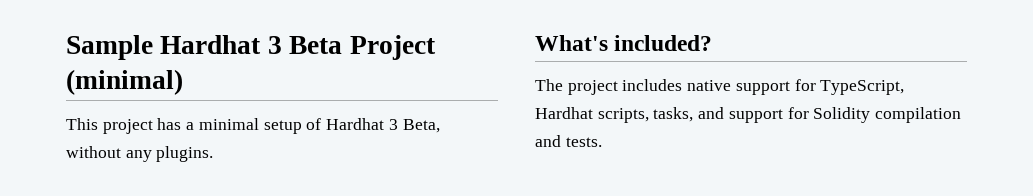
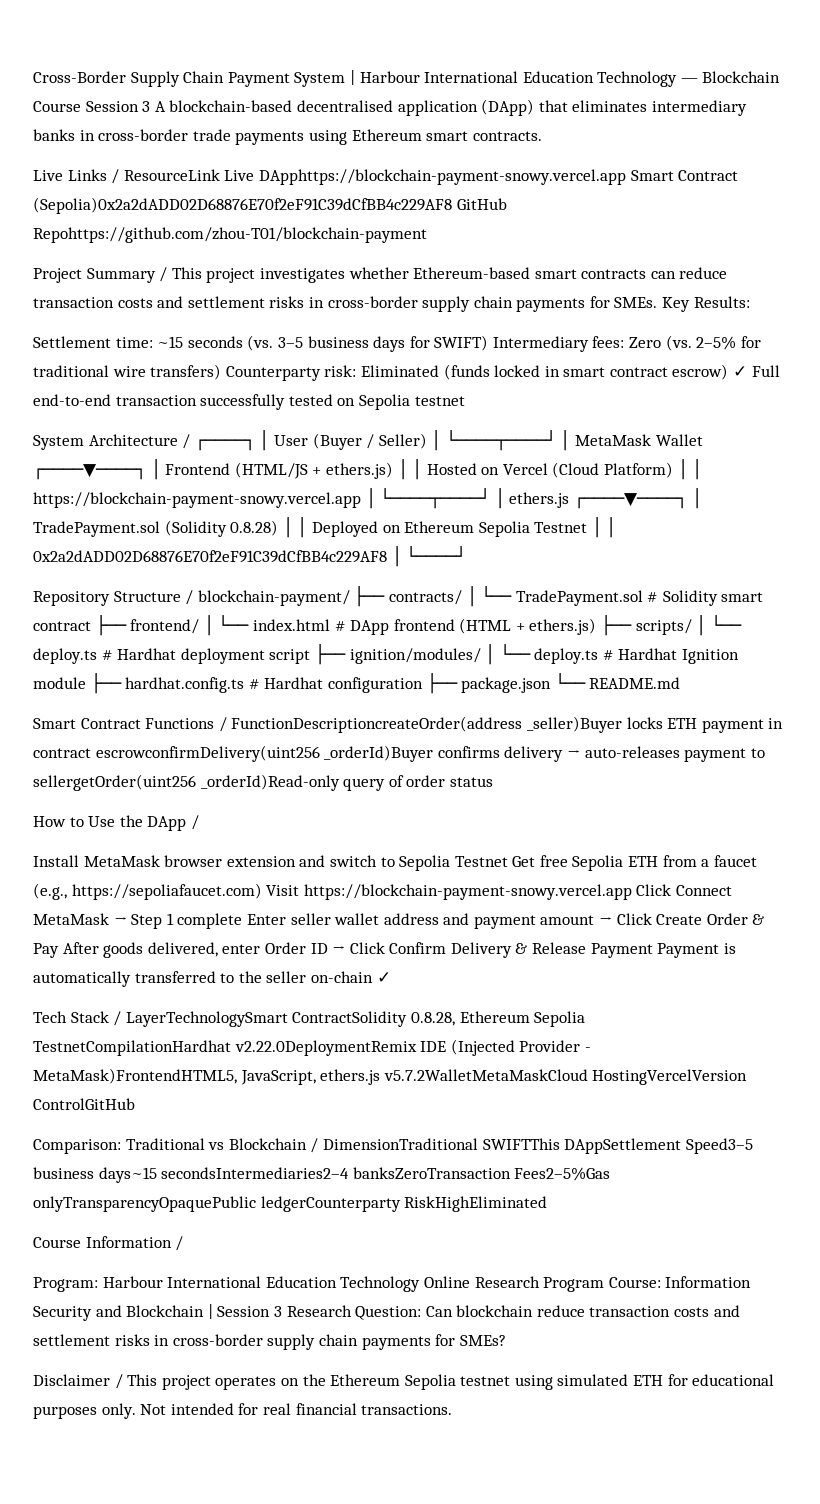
- Sample Hardhat 3 Beta Project (minimal)
- This project has a minimal setup of Hardhat 3 Beta, without any plugins.
- What's included?
- The project includes native support for TypeScript, Hardhat scripts, tasks, and support for Solidity compilation and tests.
+ Cross-Border Supply Chain Payment System | Harbour International Education Technology — Blockchain Course Session 3 A blockchain-based decentralised application (DApp) that eliminates intermediary banks in cross-border trade payments using Ethereum smart contracts.
+ Live Links / ResourceLink Live DApphttps://blockchain-payment-snowy.vercel.app Smart Contract (Sepolia)0x2a2dADD02D68876E70f2eF91C39dCfBB4c229AF8 GitHub Repohttps://github.com/zhou-T01/blockchain-payment
+ Project Summary / This project investigates whether Ethereum-based smart contracts can reduce transaction costs and settlement risks in cross-border supply chain payments for SMEs. Key Results:
+ Settlement time: ~15 seconds (vs. 3–5 business days for SWIFT) Intermediary fees: Zero (vs. 2–5% for traditional wire transfers) Counterparty risk: Eliminated (funds locked in smart contract escrow) ✓ Full end-to-end transaction successfully tested on Sepolia testnet
+ System Architecture / ┌────┐ │ User (Buyer / Seller) │ └────┬────┘ │ MetaMask Wallet ┌────▼────┐ │ Frontend (HTML/JS + ethers.js) │ │ Hosted on Vercel (Cloud Platform) │ │ https://blockchain-payment-snowy.vercel.app │ └────┬────┘ │ ethers.js ┌────▼────┐ │ TradePayment.sol (Solidity 0.8.28) │ │ Deployed on Ethereum Sepolia Testnet │ │ 0x2a2dADD02D68876E70f2eF91C39dCfBB4c229AF8 │ └────┘
+ Repository Structure / blockchain-payment/ ├── contracts/ │ └── TradePayment.sol # Solidity smart contract ├── frontend/ │ └── index.html # DApp frontend (HTML + ethers.js) ├── scripts/ │ └── deploy.ts # Hardhat deployment script ├── ignition/modules/ │ └── deploy.ts # Hardhat Ignition module ├── hardhat.config.ts # Hardhat configuration ├── package.json └── README.md
+ Smart Contract Functions / FunctionDescriptioncreateOrder(address _seller)Buyer locks ETH payment in contract escrowconfirmDelivery(uint256 _orderId)Buyer confirms delivery → auto-releases payment to sellergetOrder(uint256 _orderId)Read-only query of order status
+ How to Use the DApp /
+ Install MetaMask browser extension and switch to Sepolia Testnet Get free Sepolia ETH from a faucet (e.g., https://sepoliafaucet.com) Visit https://blockchain-payment-snowy.vercel.app Click Connect MetaMask → Step 1 complete Enter seller wallet address and payment amount → Click Create Order & Pay After goods delivered, enter Order ID → Click Confirm Delivery & Release Payment Payment is automatically transferred to the seller on-chain ✓
+ Tech Stack / LayerTechnologySmart ContractSolidity 0.8.28, Ethereum Sepolia TestnetCompilationHardhat v2.22.0DeploymentRemix IDE (Injected Provider - MetaMask)FrontendHTML5, JavaScript, ethers.js v5.7.2WalletMetaMaskCloud HostingVercelVersion ControlGitHub
+ Comparison: Traditional vs Blockchain / DimensionTraditional SWIFTThis DAppSettlement Speed3–5 business days~15 secondsIntermediaries2–4 banksZeroTransaction Fees2–5%Gas onlyTransparencyOpaquePublic ledgerCounterparty RiskHighEliminated
+ Course Information /
+ Program: Harbour International Education Technology Online Research Program Course: Information Security and Blockchain | Session 3 Research Question: Can blockchain reduce transaction costs and settlement risks in cross-border supply chain payments for SMEs?
+ Disclaimer / This project operates on the Ethereum Sepolia testnet using simulated ETH for educational purposes only. Not intended for real financial transactions.

